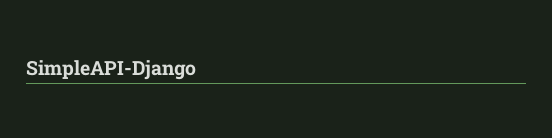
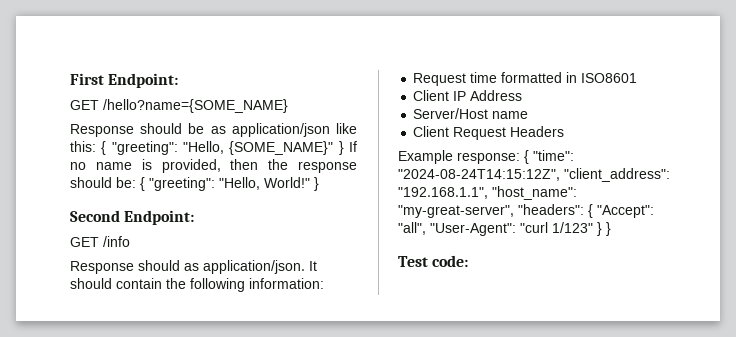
- SimpleAPI-Django
+ First Endpoint:
+ GET /hello?name={SOME_NAME}
+ Response should be as application/json like this: { "greeting": "Hello, {SOME_NAME}" } If no name is provided, then the response should be: { "greeting": "Hello, World!" }
+ Second Endpoint:
+ GET /info
+ Response should as application/json. It should contain the following information:
+ Request time formatted in ISO8601
+ Client IP Address
+ Server/Host name
+ Client Request Headers
+ Example response: { "time": "2024-08-24T14:15:12Z", "client_address": "192.168.1.1", "host_name": "my-great-server", "headers": { "Accept": "all", "User-Agent": "curl 1/123" } }
+ Test code:

